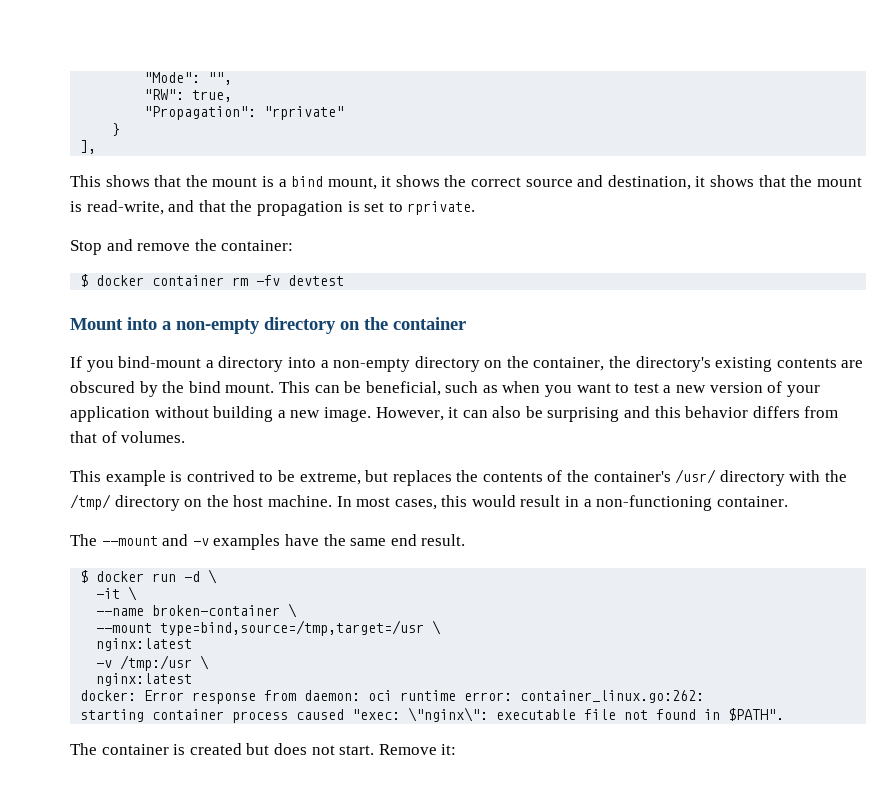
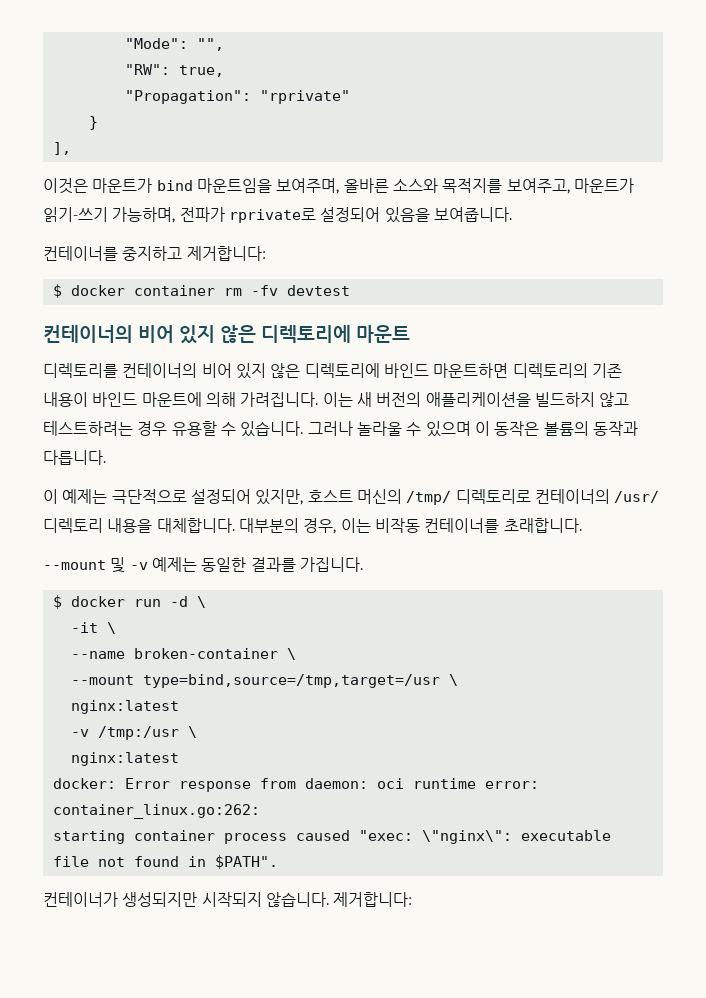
- This shows that the mount is a bind mount, it shows the correct source and destination, it shows that the mount is read-write, and that the propagation is set to rprivate.
- Stop and remove the container:
+ 이것은 마운트가 bind 마운트임을 보여주며, 올바른 소스와 목적지를 보여주고, 마운트가 읽기-쓰기 가능하며, 전파가 rprivate로 설정되어 있음을 보여줍니다.
+ 컨테이너를 중지하고 제거합니다:
- Mount into a non-empty directory on the container
- If you bind-mount a directory into a non-empty directory on the container, the directory's existing contents are obscured by the bind mount. This can be beneficial, such as when you want to test a new version of your application without building a new image. However, it can also be surprising and this behavior differs from that of volumes.
- This example is contrived to be extreme, but replaces the contents of the container's /usr/ directory with the /tmp/ directory on the host machine. In most cases, this would result in a non-functioning container.
- The --mount and -v examples have the same end result.
+ 컨테이너의 비어 있지 않은 디렉토리에 마운트
+ 디렉토리를 컨테이너의 비어 있지 않은 디렉토리에 바인드 마운트하면 디렉토리의 기존 내용이 바인드 마운트에 의해 가려집니다. 이는 새 버전의 애플리케이션을 빌드하지 않고 테스트하려는 경우 유용할 수 있습니다. 그러나 놀라울 수 있으며 이 동작은 볼륨의 동작과 다릅니다.
+ 이 예제는 극단적으로 설정되어 있지만, 호스트 머신의 /tmp/ 디렉토리로 컨테이너의 /usr/ 디렉토리 내용을 대체합니다. 대부분의 경우, 이는 비작동 컨테이너를 초래합니다.
+ --mount 및 -v 예제는 동일한 결과를 가집니다.
- The container is created but does not start. Remove it:
+ 컨테이너가 생성되지만 시작되지 않습니다. 제거합니다:

